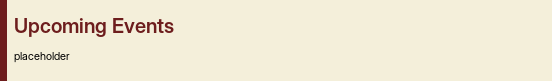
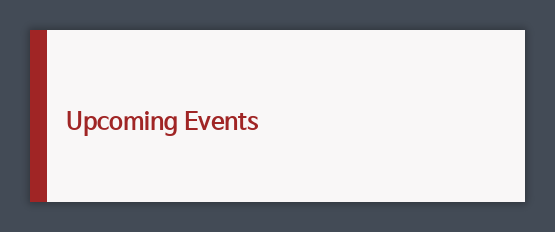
- placeholder

